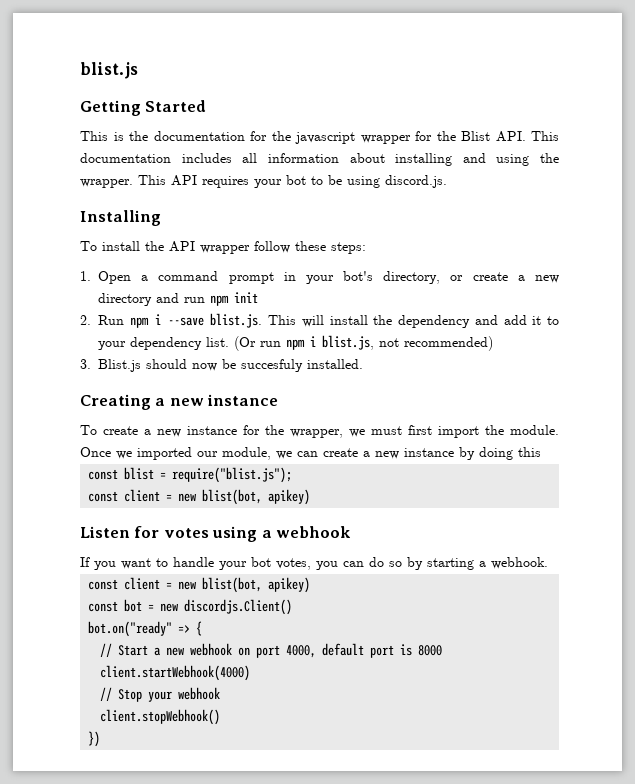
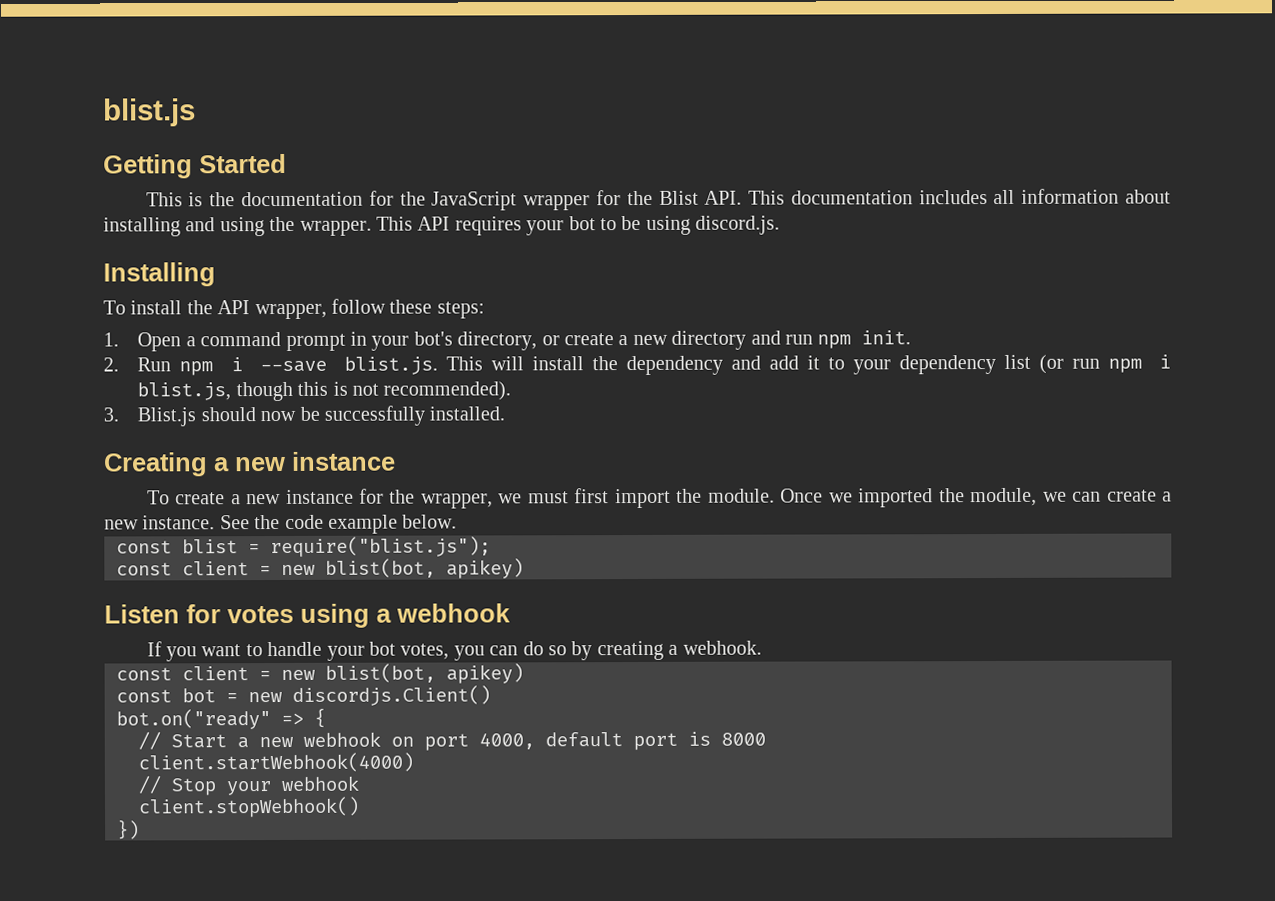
- This is the documentation for the javascript wrapper for the Blist API. This documentation includes all information about installing and using the wrapper.
+ This is the documentation for the JavaScript wrapper for the Blist API. This documentation includes all information about installing and using the wrapper.
- To install the API wrapper follow these steps:
+ To install the API wrapper, follow these steps:
- 1. Open a command prompt in your bot's directory, or create a new directory and run npm init
+ 1. Open a command prompt in your bot's directory, or create a new directory and run npm init.
- 2. Run npm i --save blist.js. This will install the dependency and add it to your dependency list. (Or run npm i blist.js, not recommended)
+ 2. Run npm i --save blist.js. This will install the dependency and add it to your dependency list (or run npm i blist.js, though this is not recommended).
- 3. Blist.js should now be succesfuly installed.
+ 3. Blist.js should now be successfully installed.
- Once we imported our module, we can create a new instance by doing this
+ Once we imported the module, we can create a new instance. See the code example below.
- If you want to handle your bot votes, you can do so by starting a webhook.
+ If you want to handle your bot votes, you can do so by creating a webhook.

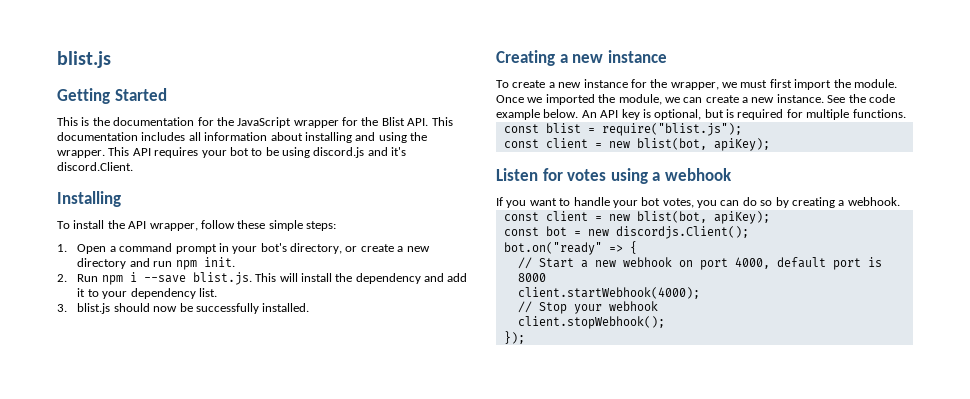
- This API requires your bot to be using discord.js.
+ This API requires your bot to be using discord.js and it's discord.Client.
- To install the API wrapper, follow these steps:
+ To install the API wrapper, follow these simple steps:
- 2. Run npm i --save blist.js. This will install the dependency and add it to your dependency list (or run npm i blist.js, though this is not recommended).
+ 2. Run npm i --save blist.js. This will install the dependency and add it to your dependency list.
- 3. Blist.js should now be successfully installed.
+ 3. blist.js should now be successfully installed.
+ An API key is optional, but is required for multiple functions.
  const blist = require("blist.js");
- const client = new blist(bot, apikey)
+ const client = new blist(bot, apiKey);
  If you want to handle your bot votes, you can do so by creating a webhook.
- const client = new blist(bot, apikey)
+ const client = new blist(bot, apiKey);
- const bot = new discordjs.Client()
+ const bot = new discordjs.Client();
- client.startWebhook(4000)
+ client.startWebhook(4000);
- client.stopWebhook()
- })
+ client.stopWebhook();
+ });

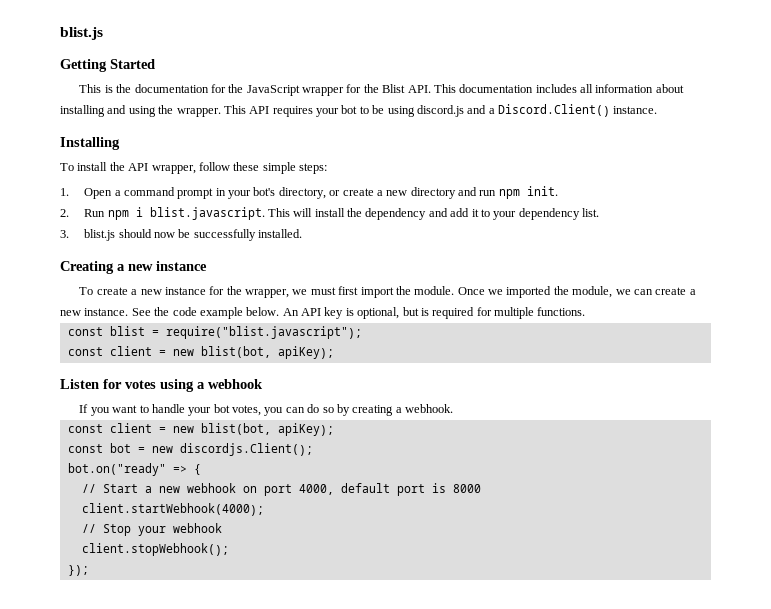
- This API requires your bot to be using discord.js and it's discord.Client.
+ This API requires your bot to be using discord.js and a Discord.Client() instance.
- 2. Run npm i --save blist.js. This will install the dependency and add it to your dependency list.
+ 2. Run npm i blist.javascript. This will install the dependency and add it to your dependency list.
- const blist = require("blist.js");
+ const blist = require("blist.javascript");

